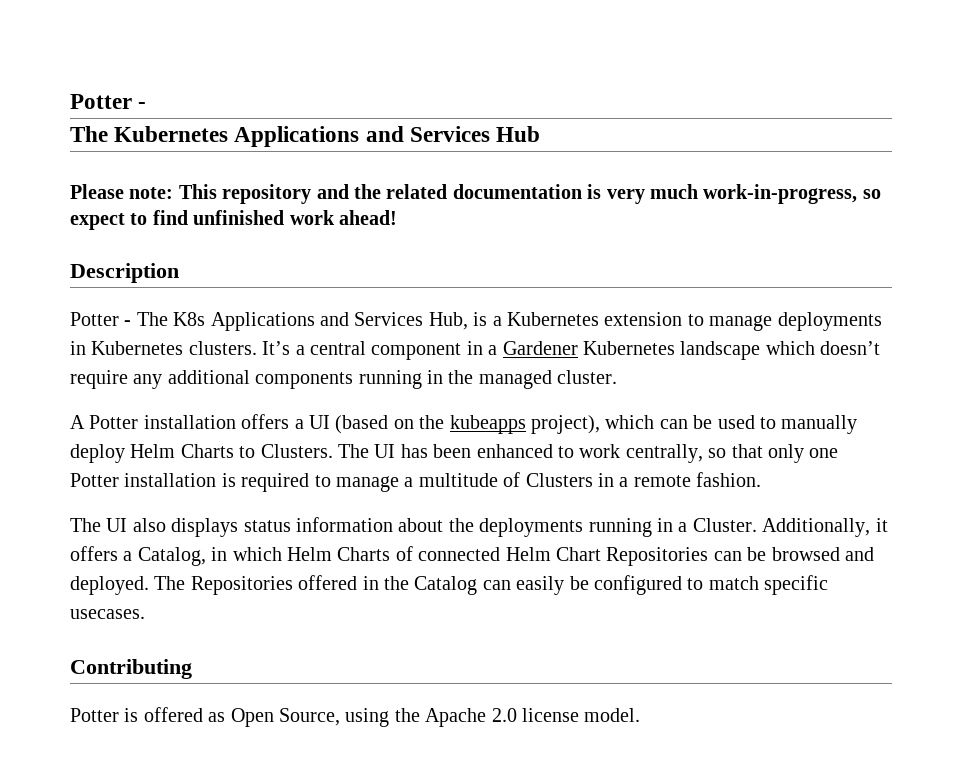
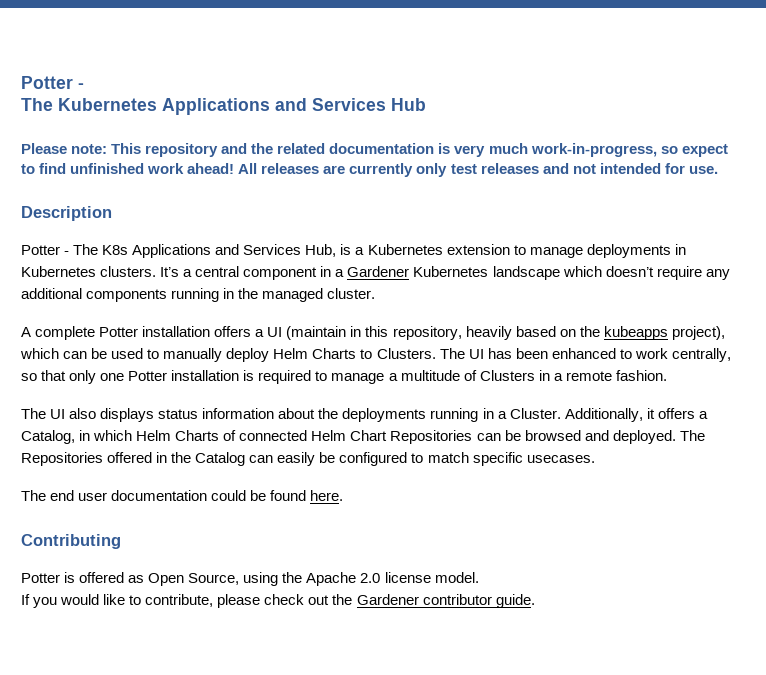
+ All releases are currently only test releases and not intended for use.
- A Potter installation offers a UI (based on the kubeapps project), which can be used to manually deploy Helm Charts to Clusters.
+ A complete Potter installation offers a UI (maintain in this repository, heavily based on the kubeapps project), which can be used to manually deploy Helm Charts to Clusters.
+ The end user documentation could be found here.
+ If you would like to contribute, please check out the Gardener contributor guide.

